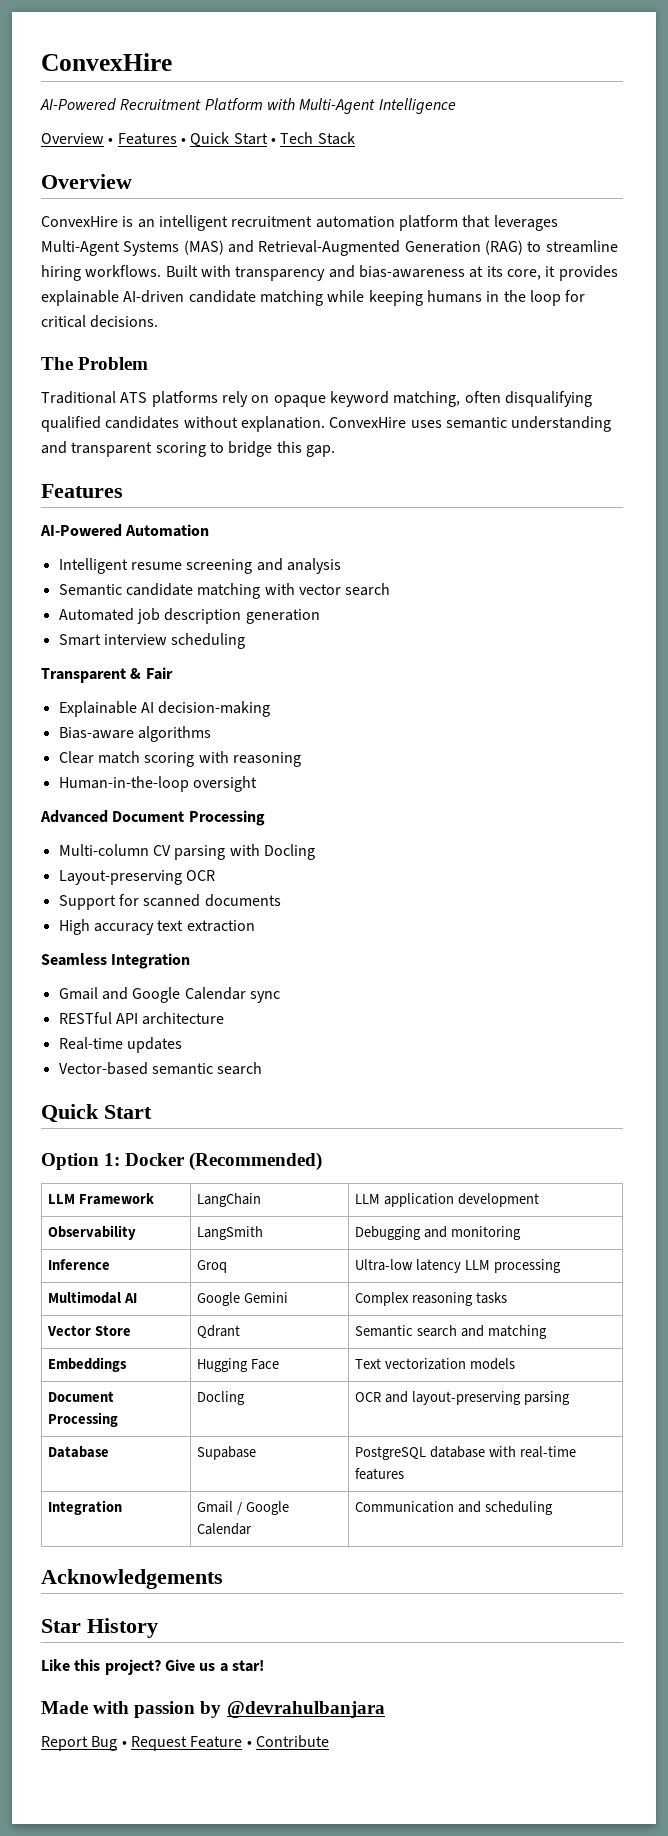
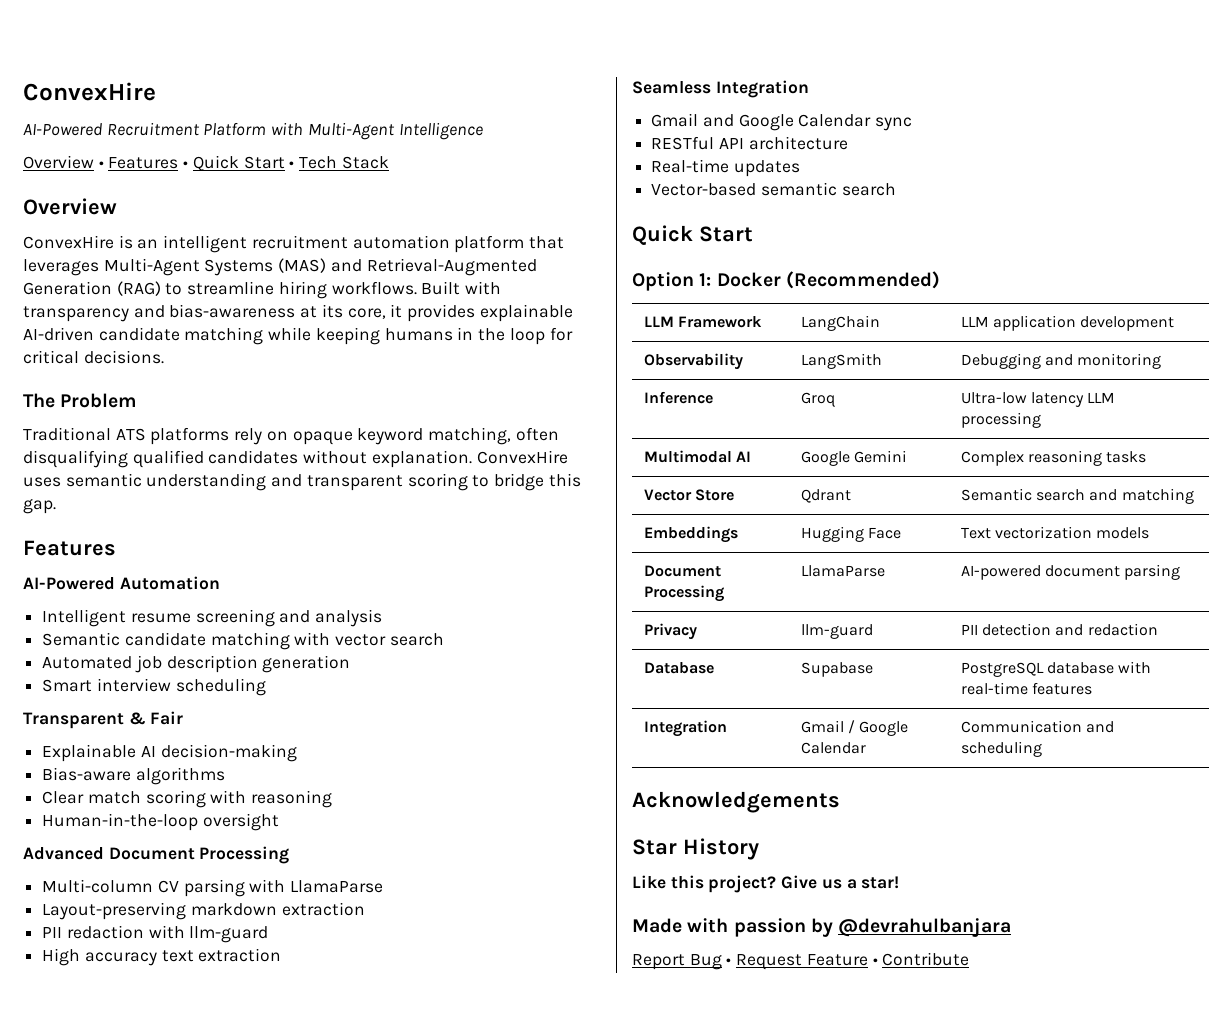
- Multi-column CV parsing with Docling
+ Multi-column CV parsing with LlamaParse
- Layout-preserving OCR
- Support for scanned documents
+ Layout-preserving markdown extraction
+ PII redaction with llm-guard
- Document Processing | Docling | OCR and layout-preserving parsing
+ Document Processing | LlamaParse | AI-powered document parsing
+ Privacy | llm-guard | PII detection and redaction

